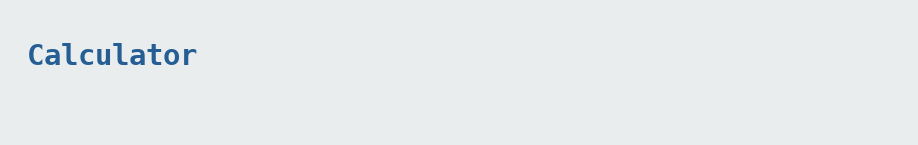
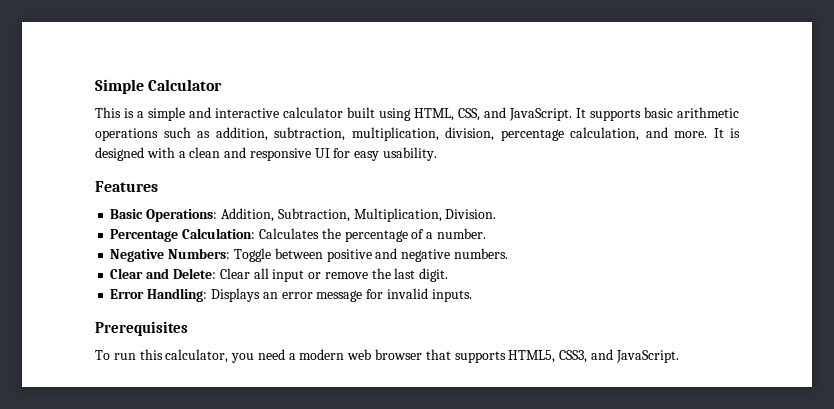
- Calculator
+ Simple Calculator
+ This is a simple and interactive calculator built using HTML, CSS, and JavaScript. It supports basic arithmetic operations such as addition, subtraction, multiplication, division, percentage calculation, and more. It is designed with a clean and responsive UI for easy usability.
+ Features
+ Basic Operations: Addition, Subtraction, Multiplication, Division.
+ Percentage Calculation: Calculates the percentage of a number.
+ Negative Numbers: Toggle between positive and negative numbers.
+ Clear and Delete: Clear all input or remove the last digit.
+ Error Handling: Displays an error message for invalid inputs.
+ Prerequisites
+ To run this calculator, you need a modern web browser that supports HTML5, CSS3, and JavaScript.

